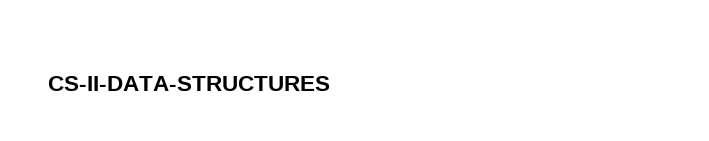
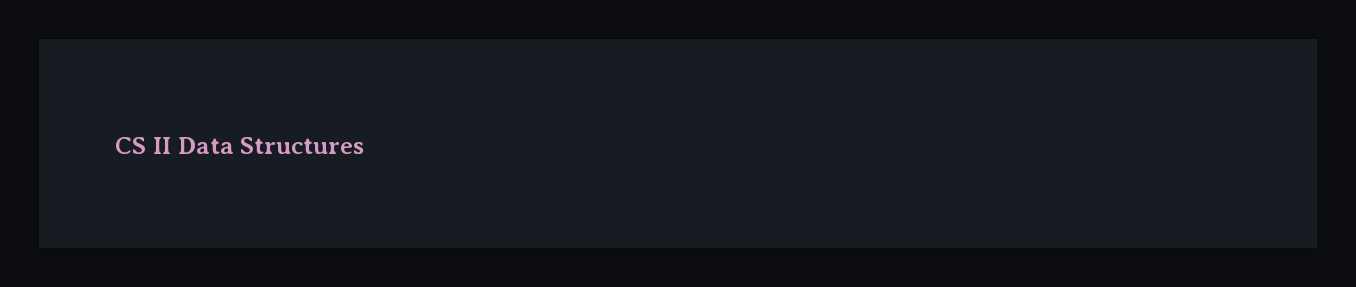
- CS-II-DATA-STRUCTURES
+ CS II Data Structures

